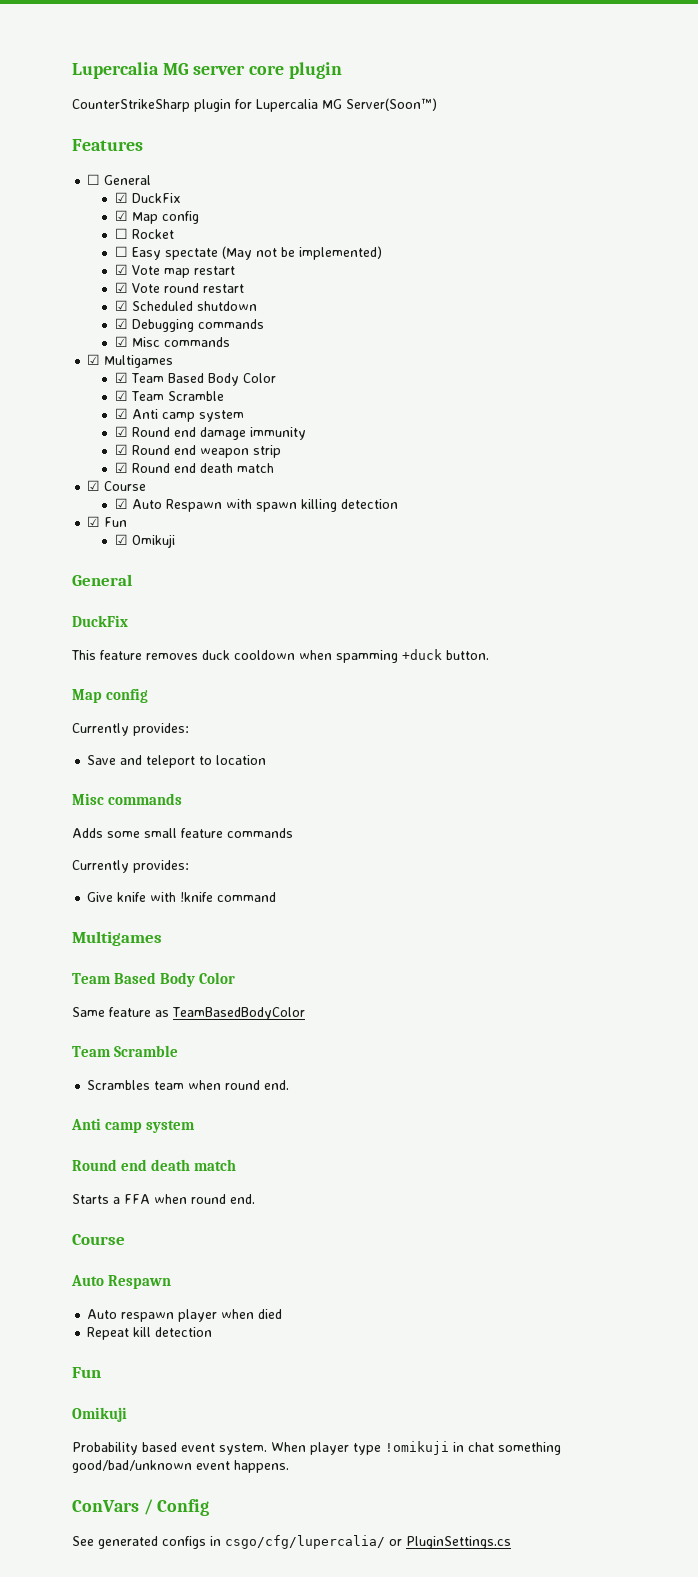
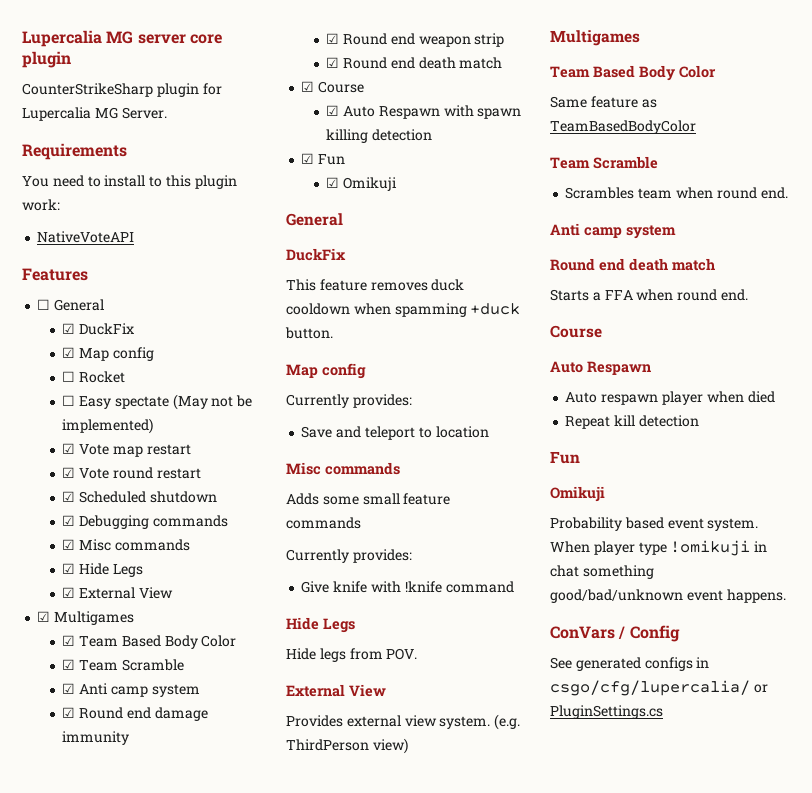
- CounterStrikeSharp plugin for Lupercalia MG Server(Soon™)
+ CounterStrikeSharp plugin for Lupercalia MG Server.
+ Requirements
+ You need to install to this plugin work:
+ NativeVoteAPI
+ ☑ Hide Legs
+ ☑ External View
  Give knife with !knife command
+ Hide Legs
+ Hide legs from POV.
+ External View
+ Provides external view system. (e.g. ThirdPerson view)

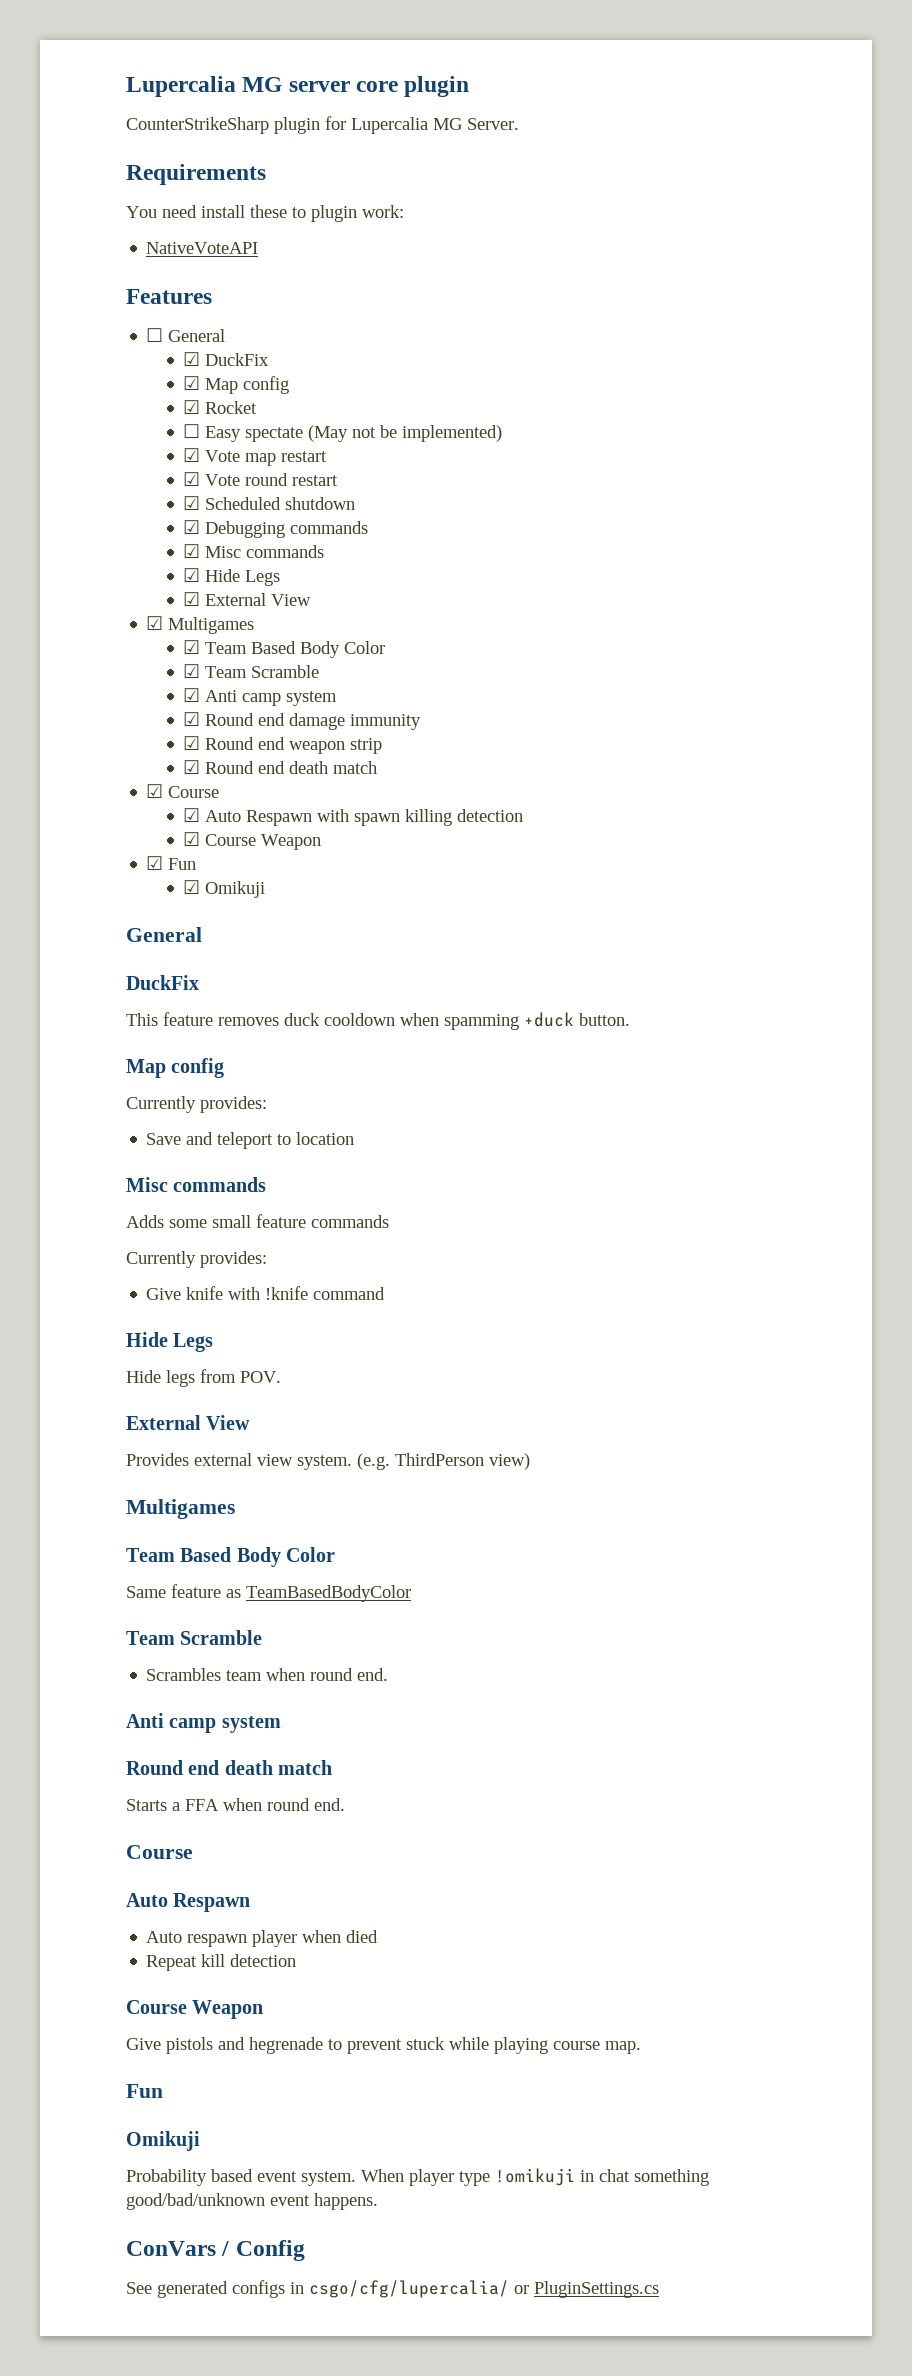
- You need to install to this plugin work:
+ You need install these to plugin work:
- ☐ Rocket
+ ☑ Rocket
+ ☑ Course Weapon
  Repeat kill detection
+ Course Weapon
+ Give pistols and hegrenade to prevent stuck while playing course map.

